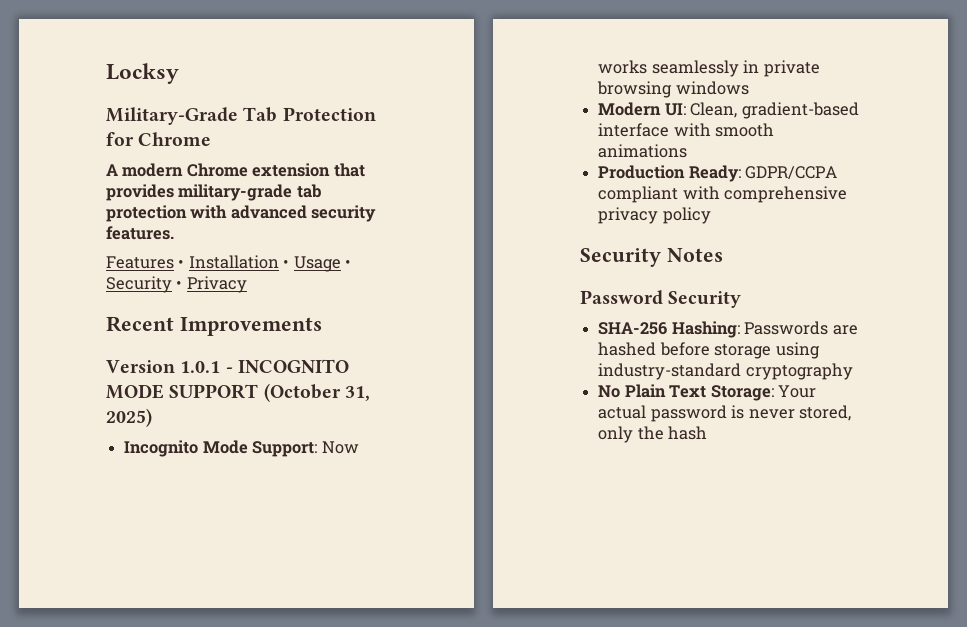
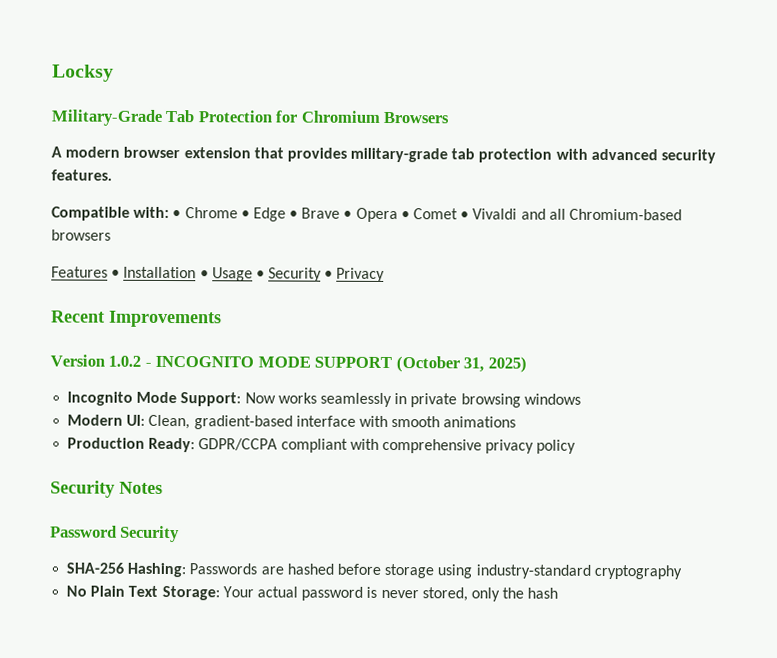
- Military-Grade Tab Protection for Chrome
+ Military-Grade Tab Protection for Chromium Browsers
- A modern Chrome extension that provides military-grade tab protection with advanced security features.
+ A modern browser extension that provides military-grade tab protection with advanced security features.
+ Compatible with: • Chrome • Edge • Brave • Opera • Comet • Vivaldi and all Chromium-based browsers
- Version 1.0.1 - INCOGNITO MODE SUPPORT (October 31, 2025)
+ Version 1.0.2 - INCOGNITO MODE SUPPORT (October 31, 2025)

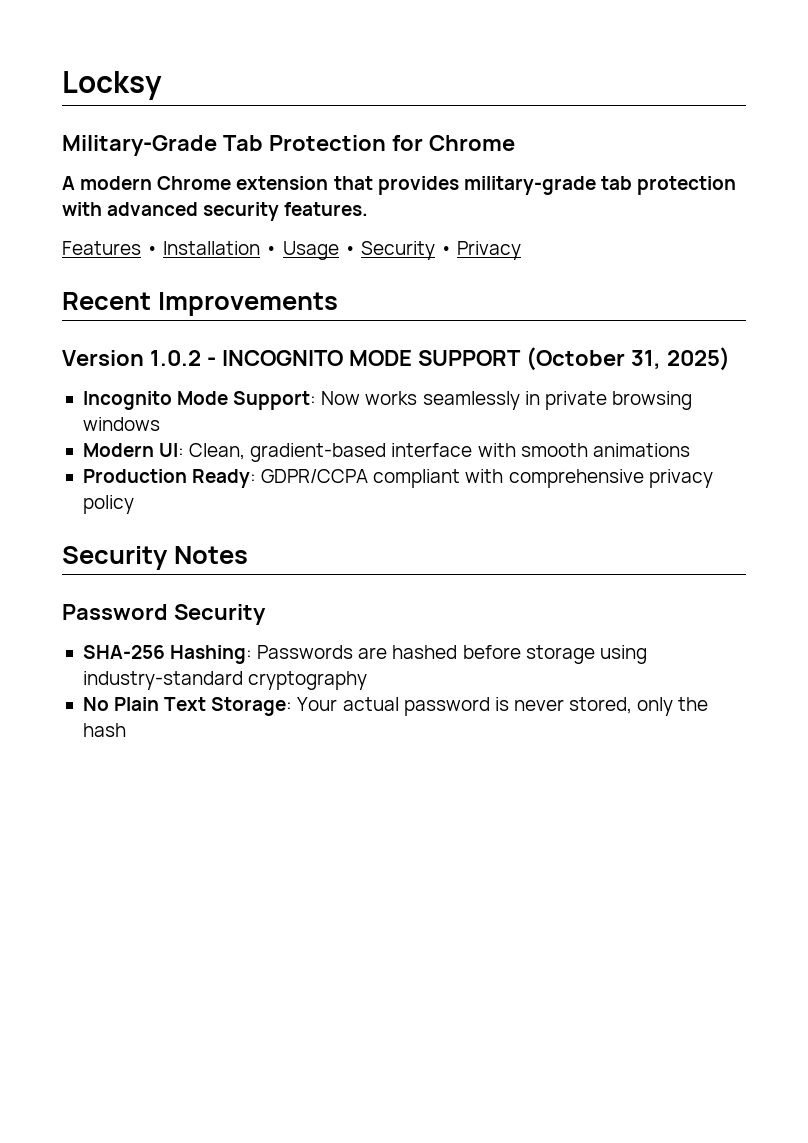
- Military-Grade Tab Protection for Chromium Browsers
+ Military-Grade Tab Protection for Chrome
- A modern browser extension that provides military-grade tab protection with advanced security features.
+ A modern Chrome extension that provides military-grade tab protection with advanced security features.
- Compatible with: • Chrome • Edge • Brave • Opera • Comet • Vivaldi and all Chromium-based browsers

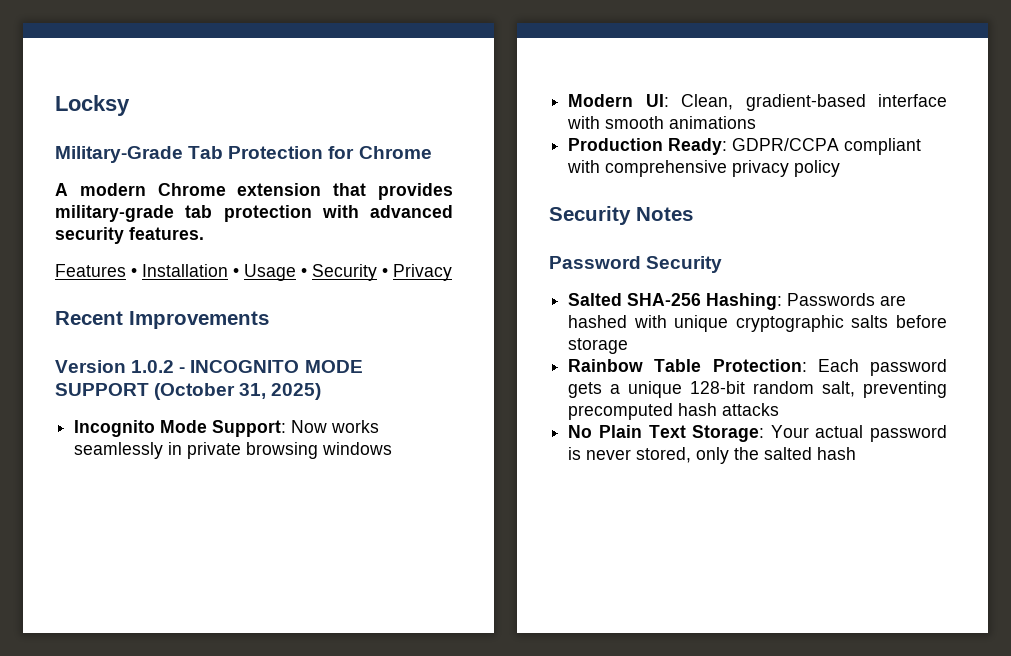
- SHA-256 Hashing: Passwords are hashed before storage using industry-standard cryptography
+ Salted SHA-256 Hashing: Passwords are hashed with unique cryptographic salts before storage
+ Rainbow Table Protection: Each password gets a unique 128-bit random salt, preventing precomputed hash attacks
- No Plain Text Storage: Your actual password is never stored, only the hash
+ No Plain Text Storage: Your actual password is never stored, only the salted hash

